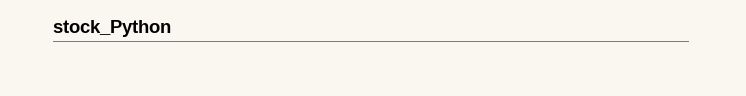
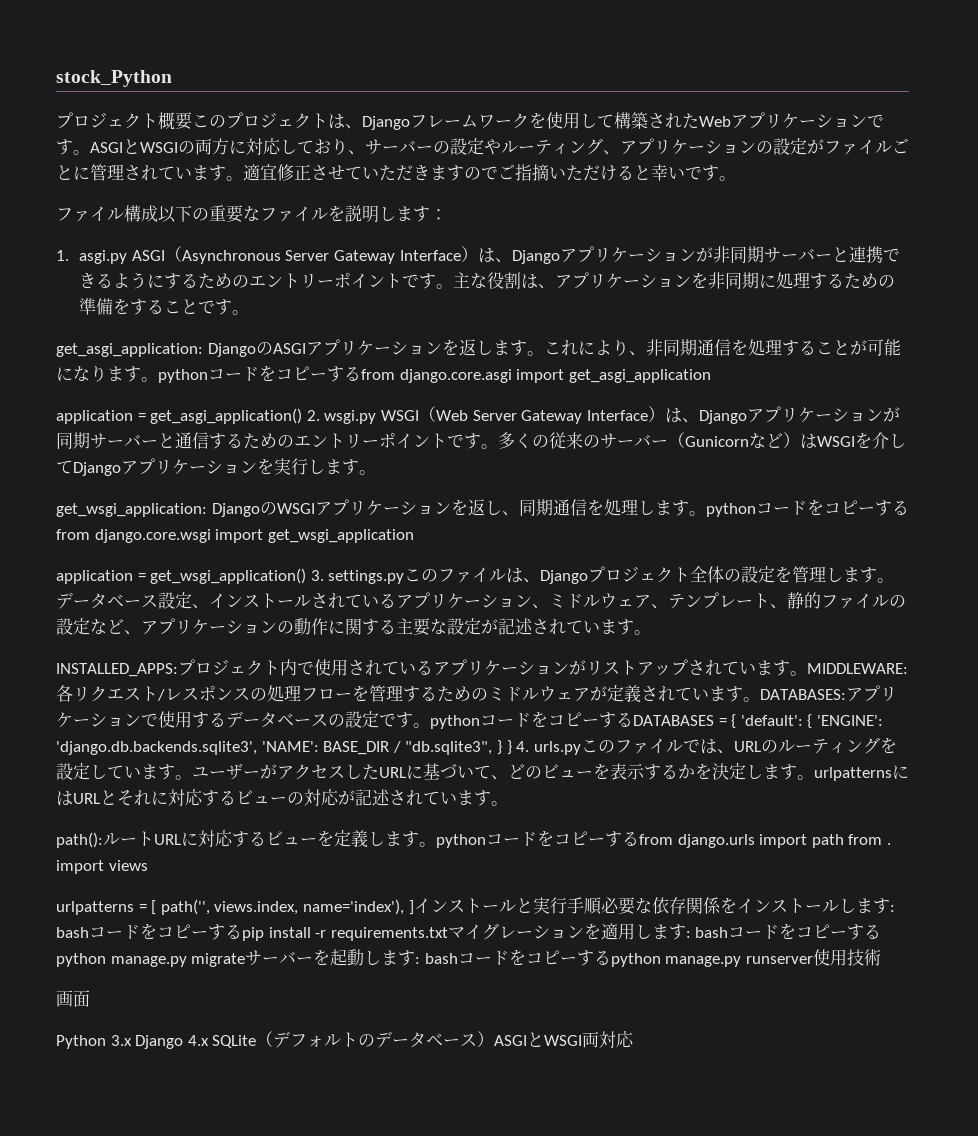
+ プロジェクト概要このプロジェクトは、Djangoフレームワークを使用して構築されたWebアプリケーションです。ASGIとWSGIの両方に対応しており、サーバーの設定やルーティング、アプリケーションの設定がファイルごとに管理されています。適宜修正させていただきますのでご指摘いただけると幸いです。
+ ファイル構成以下の重要なファイルを説明します：
+ 1. asgi.py ASGI（Asynchronous Server Gateway Interface）は、Djangoアプリケーションが非同期サーバーと連携できるようにするためのエントリーポイントです。主な役割は、アプリケーションを非同期に処理するための準備をすることです。
+ get_asgi_application: DjangoのASGIアプリケーションを返します。これにより、非同期通信を処理することが可能になります。pythonコードをコピーするfrom django.core.asgi import get_asgi_application
+ application = get_asgi_application() 2. wsgi.py WSGI（Web Server Gateway Interface）は、Djangoアプリケーションが同期サーバーと通信するためのエントリーポイントです。多くの従来のサーバー（Gunicornなど）はWSGIを介してDjangoアプリケーションを実行します。
+ get_wsgi_application: DjangoのWSGIアプリケーションを返し、同期通信を処理します。pythonコードをコピーするfrom django.core.wsgi import get_wsgi_application
+ application = get_wsgi_application() 3. settings.pyこのファイルは、Djangoプロジェクト全体の設定を管理します。データベース設定、インストールされているアプリケーション、ミドルウェア、テンプレート、静的ファイルの設定など、アプリケーションの動作に関する主要な設定が記述されています。
+ INSTALLED_APPS:プロジェクト内で使用されているアプリケーションがリストアップされています。MIDDLEWARE:各リクエスト/レスポンスの処理フローを管理するためのミドルウェアが定義されています。DATABASES:アプリケーションで使用するデータベースの設定です。pythonコードをコピーするDATABASES = { 'default': { 'ENGINE': 'django.db.backends.sqlite3', 'NAME': BASE_DIR / "db.sqlite3", } } 4. urls.pyこのファイルでは、URLのルーティングを設定しています。ユーザーがアクセスしたURLに基づいて、どのビューを表示するかを決定します。urlpatternsにはURLとそれに対応するビューの対応が記述されています。
+ path():ルートURLに対応するビューを定義します。pythonコードをコピーするfrom django.urls import path from . import views
+ urlpatterns = [ path('', views.index, name='index'), ]インストールと実行手順必要な依存関係をインストールします: bashコードをコピーするpip install -r requirements.txtマイグレーションを適用します: bashコードをコピーするpython manage.py migrateサーバーを起動します: bashコードをコピーするpython manage.py runserver使用技術
+ 画面
+ Python 3.x Django 4.x SQLite（デフォルトのデータベース）ASGIとWSGI両対応

